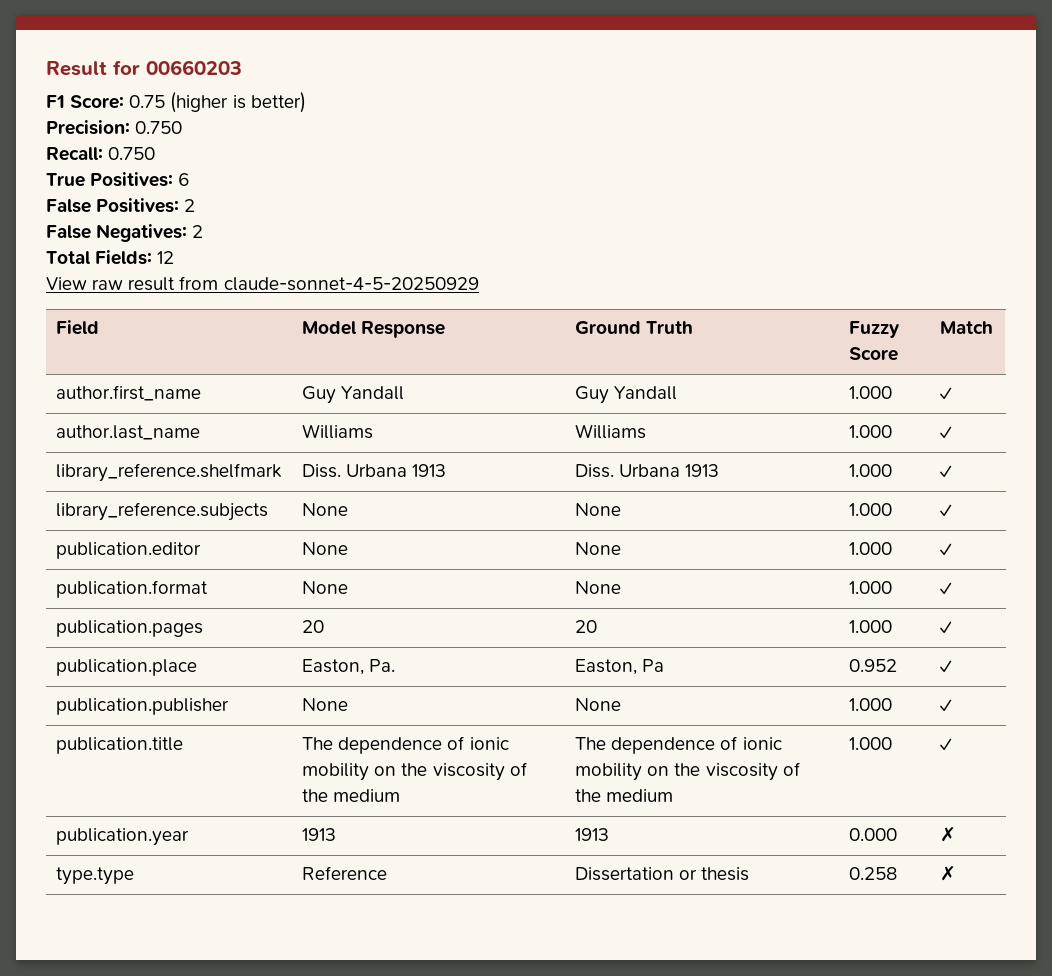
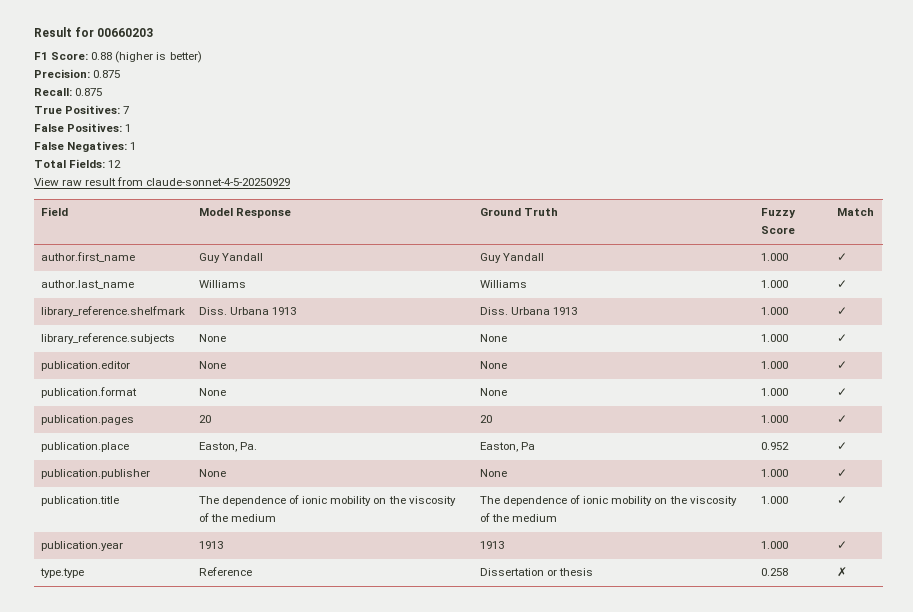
- F1 Score: 0.75 (higher is better)
+ F1 Score: 0.88 (higher is better)
- Precision: 0.750
+ Precision: 0.875
- Recall: 0.750
+ Recall: 0.875
- True Positives: 6
+ True Positives: 7
- False Positives: 2
+ False Positives: 1
- False Negatives: 2
+ False Negatives: 1
- publication.year | 1913 | 1913 | 0.000 | ✗
+ publication.year | 1913 | 1913 | 1.000 | ✓

